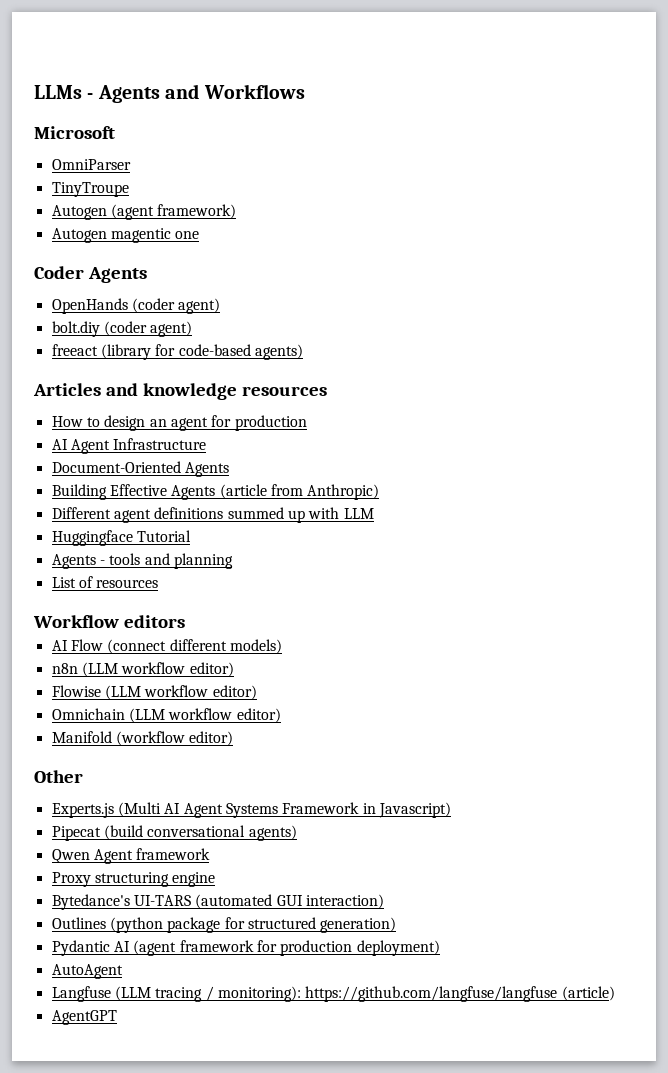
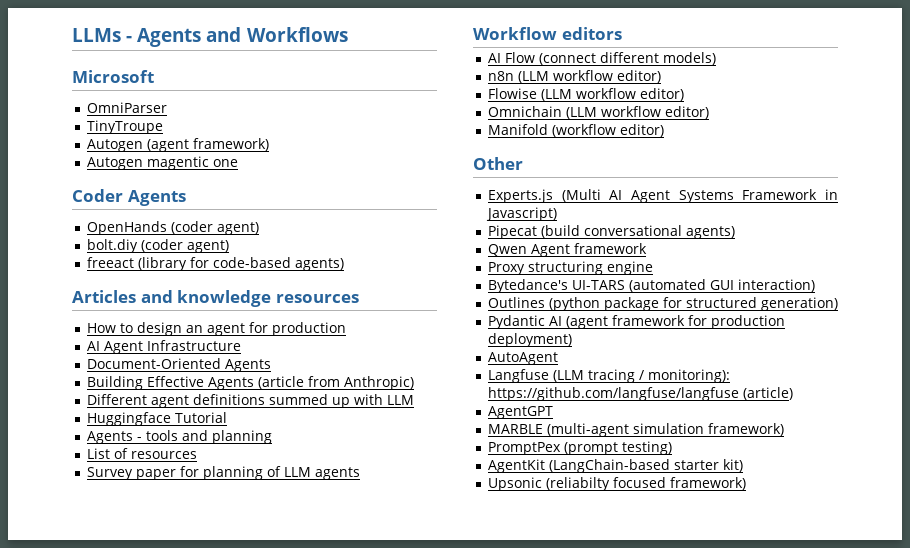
+ Survey paper for planning of LLM agents
+ MARBLE (multi-agent simulation framework)
+ PromptPex (prompt testing)
+ AgentKit (LangChain-based starter kit)
+ Upsonic (reliabilty focused framework)

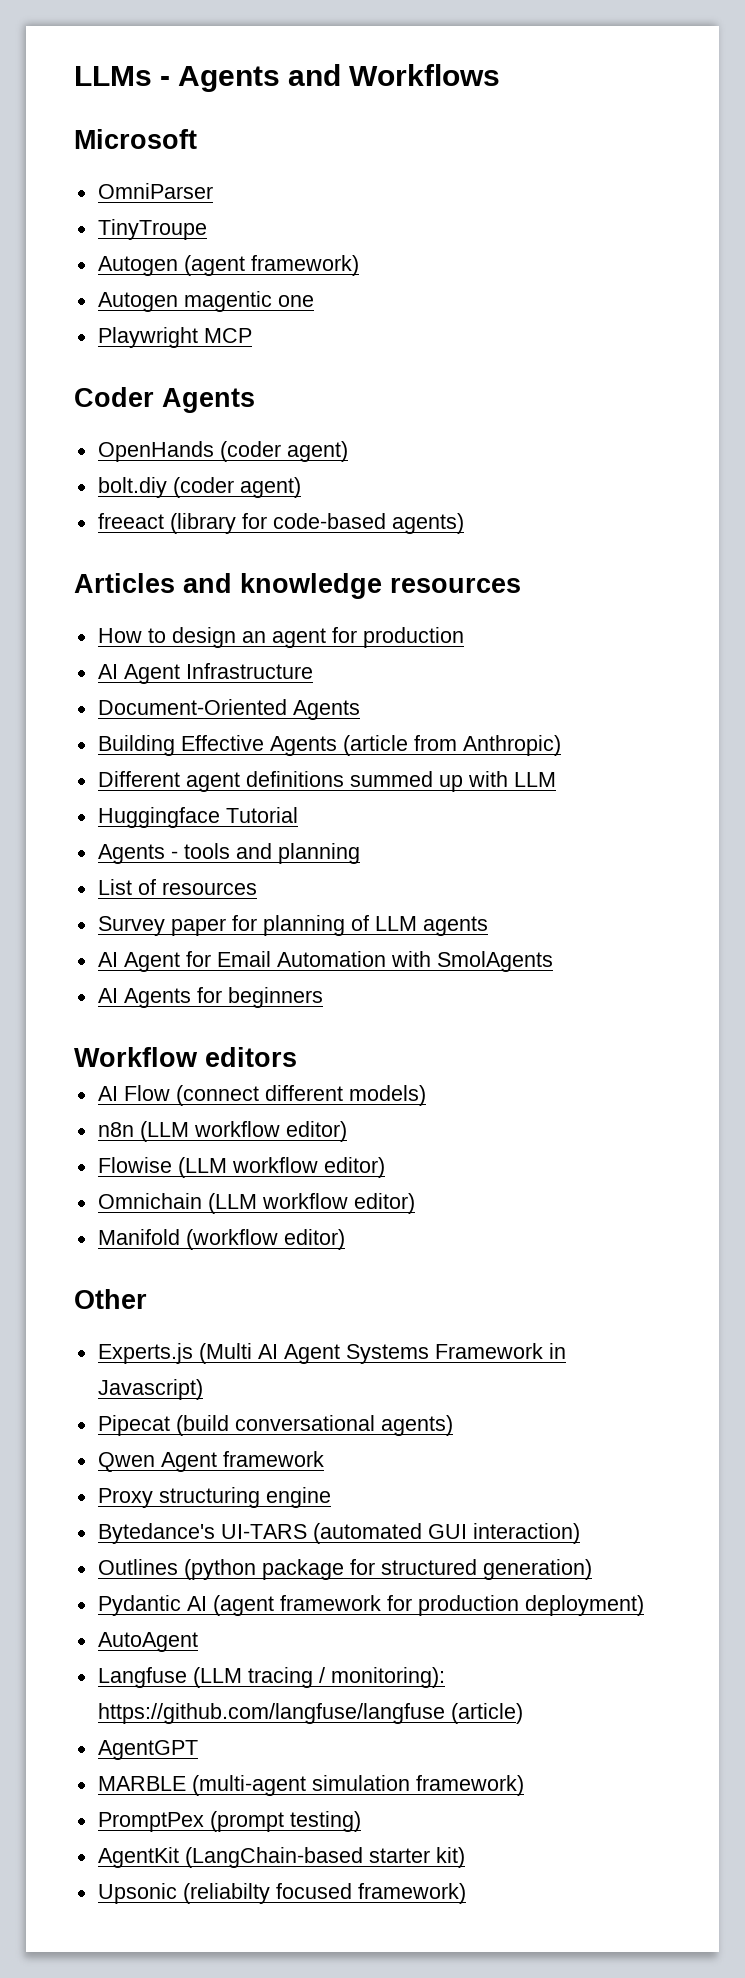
+ Playwright MCP
+ AI Agent for Email Automation with SmolAgents
+ AI Agents for beginners

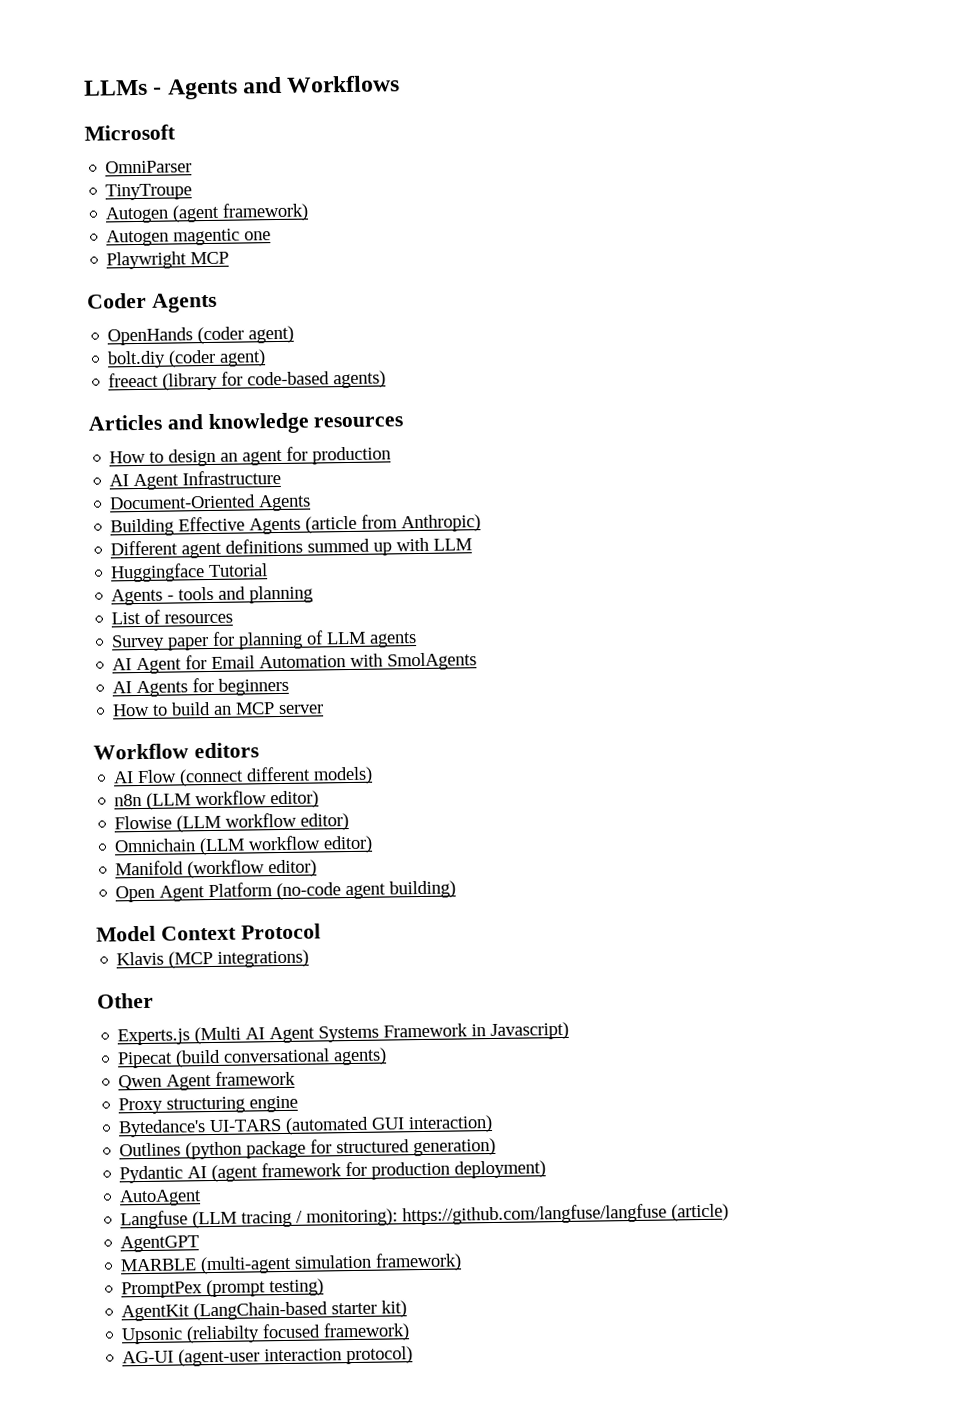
+ How to build an MCP server
+ Open Agent Platform (no-code agent building)
+ Model Context Protocol
+ Klavis (MCP integrations)
+ AG-UI (agent-user interaction protocol)

